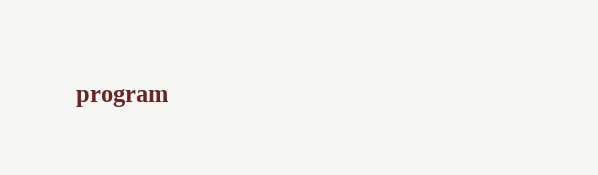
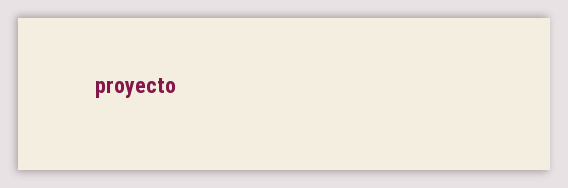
- program
+ proyecto

